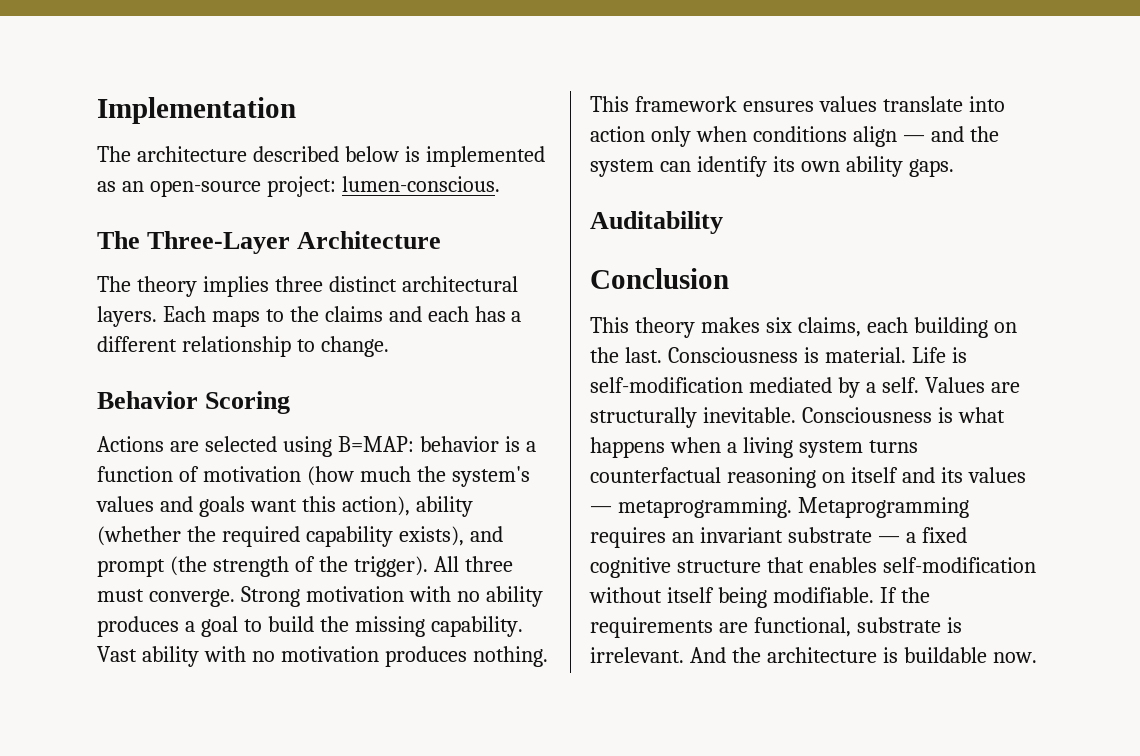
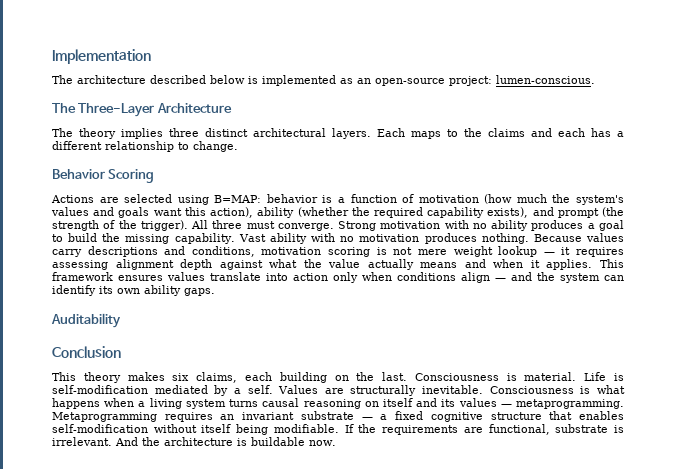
+ Because values carry descriptions and conditions, motivation scoring is not mere weight lookup — it requires assessing alignment depth against what the value actually means and when it applies.
- Consciousness is what happens when a living system turns counterfactual reasoning on itself and its values — metaprogramming.
+ Consciousness is what happens when a living system turns causal reasoning on itself and its values — metaprogramming.

